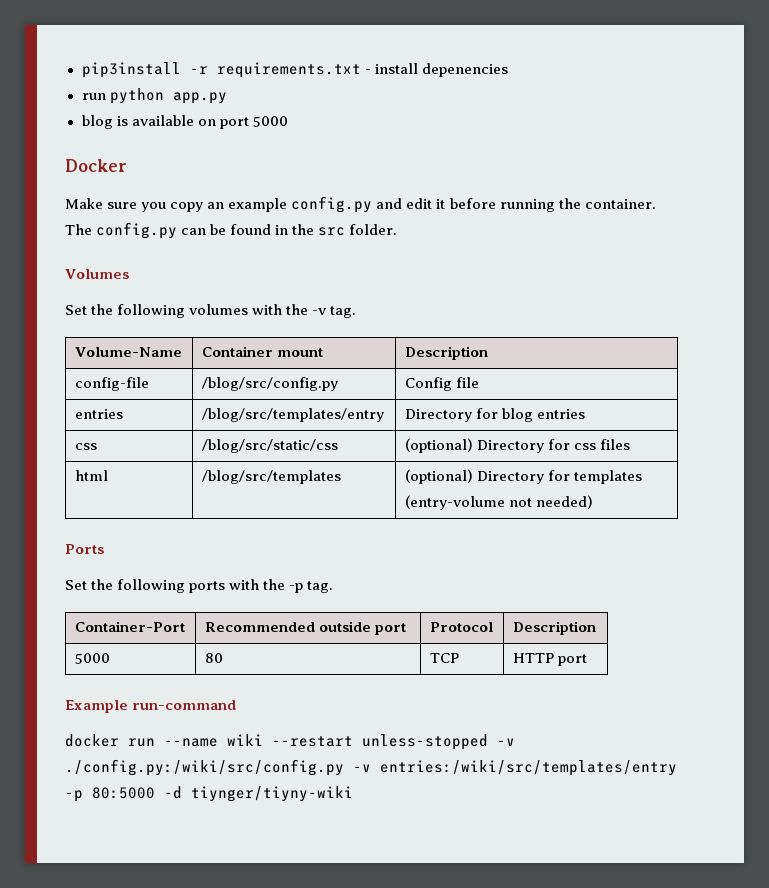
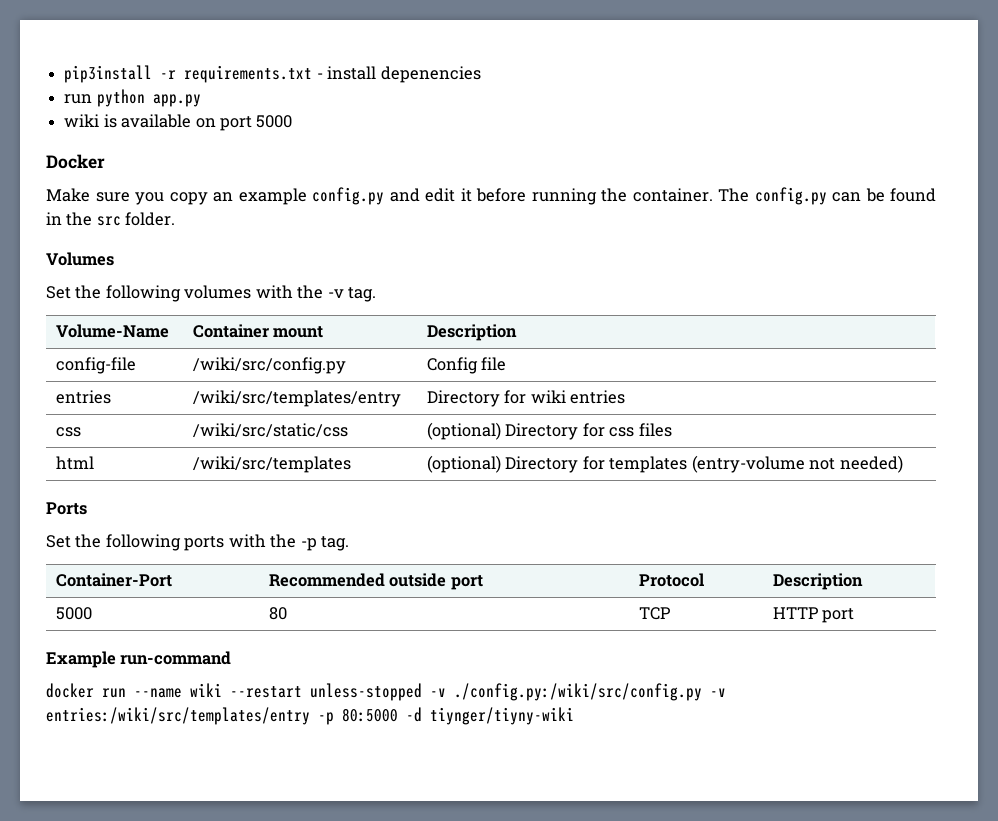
- blog is available on port 5000
+ wiki is available on port 5000
- config-file | /blog/src/config.py | Config file
+ config-file | /wiki/src/config.py | Config file
- entries | /blog/src/templates/entry | Directory for blog entries
+ entries | /wiki/src/templates/entry | Directory for wiki entries
- css | /blog/src/static/css | (optional) Directory for css files
+ css | /wiki/src/static/css | (optional) Directory for css files
- html | /blog/src/templates | (optional) Directory for templates (entry-volume not needed)
+ html | /wiki/src/templates | (optional) Directory for templates (entry-volume not needed)

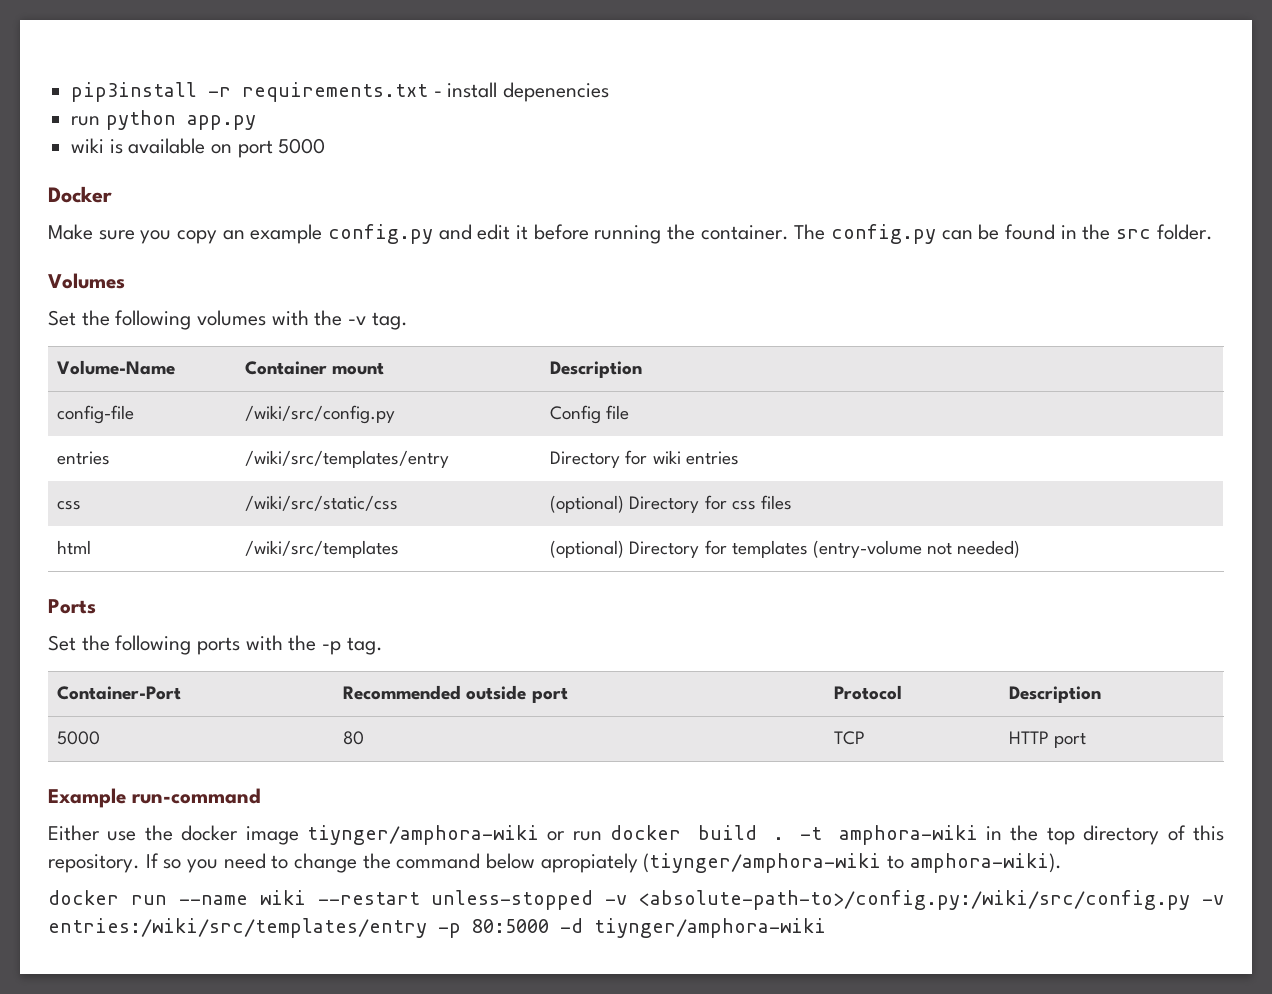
+ Either use the docker image tiynger/amphora-wiki or run docker build . -t amphora-wiki in the top directory of this repository. If so you need to change the command below apropiately (tiynger/amphora-wiki to amphora-wiki).
- docker run --name wiki --restart unless-stopped -v ./config.py:/wiki/src/config.py -v entries:/wiki/src/templates/entry -p 80:5000 -d tiynger/tiyny-wiki
+ docker run --name wiki --restart unless-stopped -v <absolute-path-to>/config.py:/wiki/src/config.py -v entries:/wiki/src/templates/entry -p 80:5000 -d tiynger/amphora-wiki

